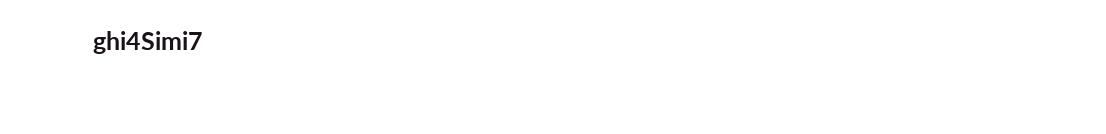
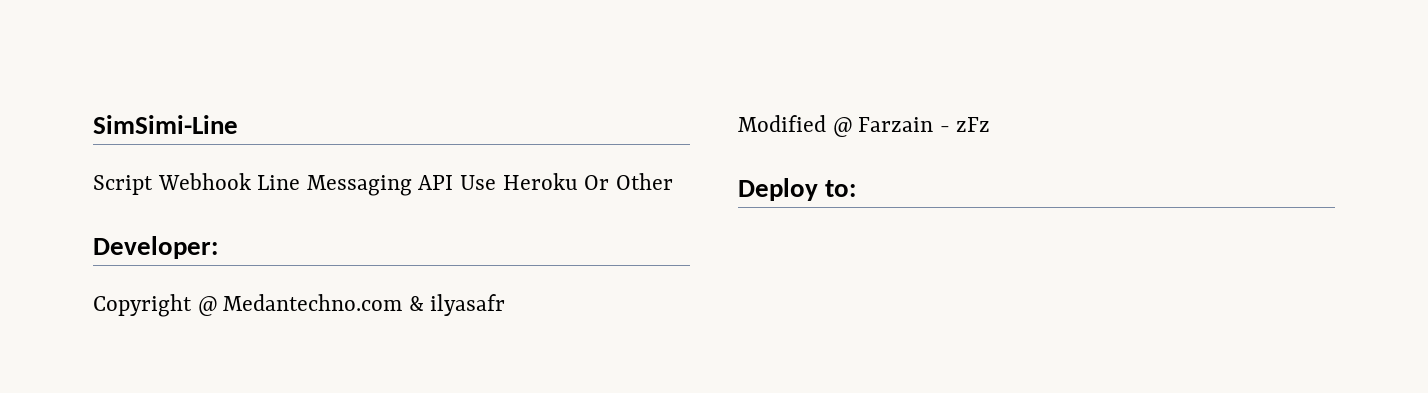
- ghi4Simi7
+ SimSimi-Line
+ Script Webhook Line Messaging API Use Heroku Or Other
+ Developer:
+ Copyright @ Medantechno.com & ilyasafr
+ Modified @ Farzain - zFz
+ Deploy to:

